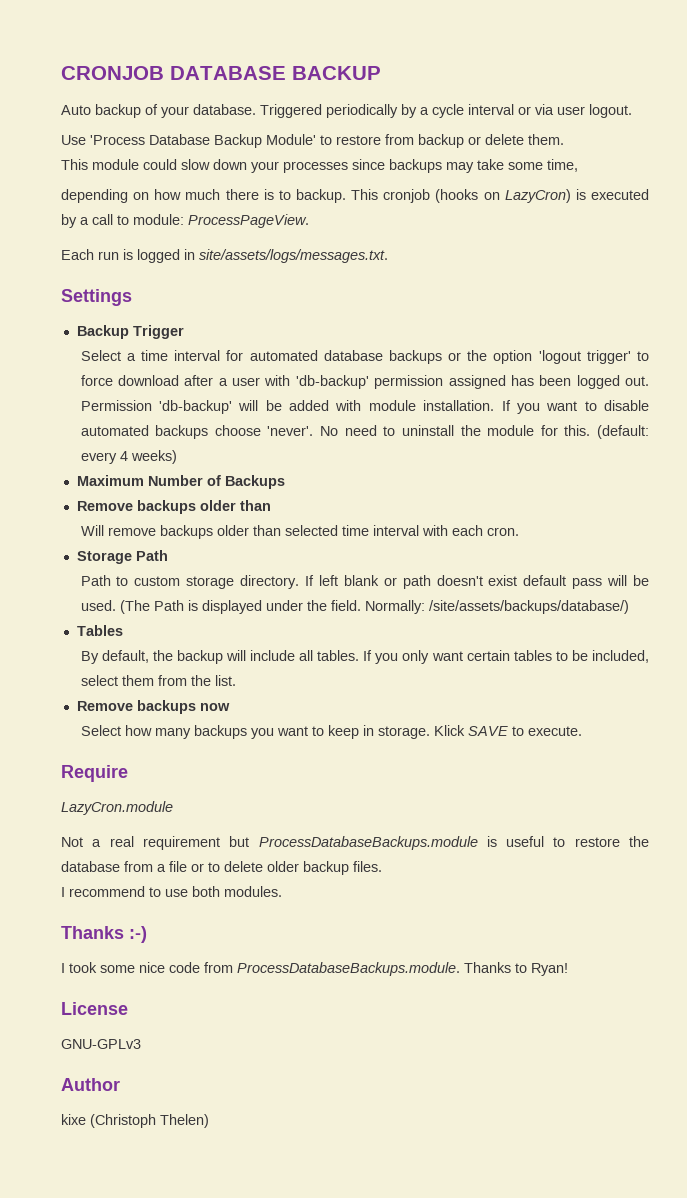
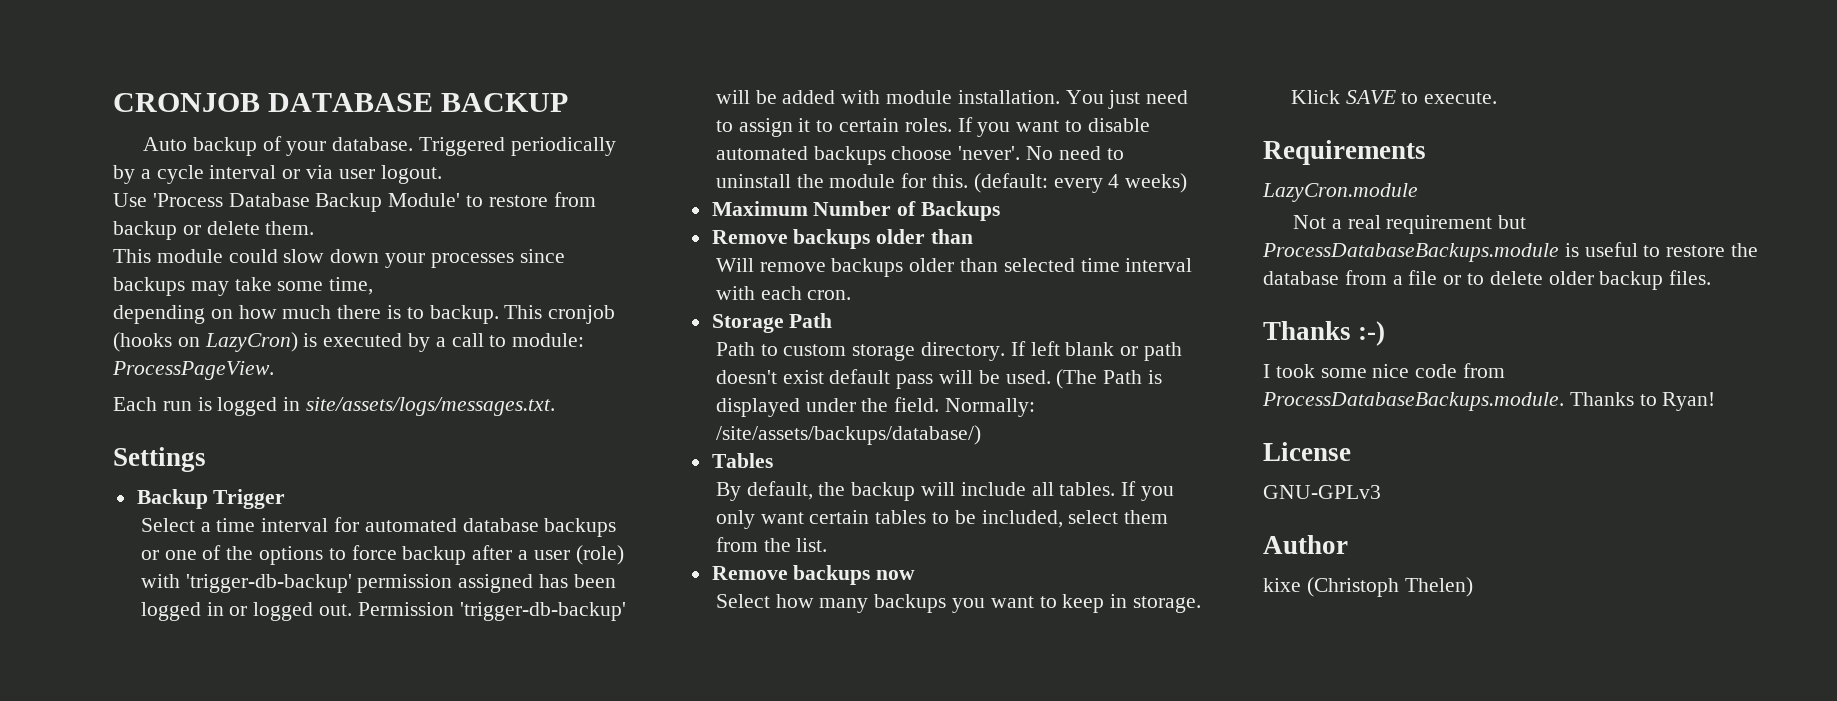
- Select a time interval for automated database backups or the option 'logout trigger' to force download after a user with 'db-backup' permission assigned has been logged out.
+ Select a time interval for automated database backups or one of the options to force backup after a user (role) with 'trigger-db-backup' permission assigned has been logged in or logged out.
- Permission 'db-backup' will be added with module installation.
+ Permission 'trigger-db-backup' will be added with module installation.
+ You just need to assign it to certain roles.
- Require
+ Requirements
- I recommend to use both modules.

